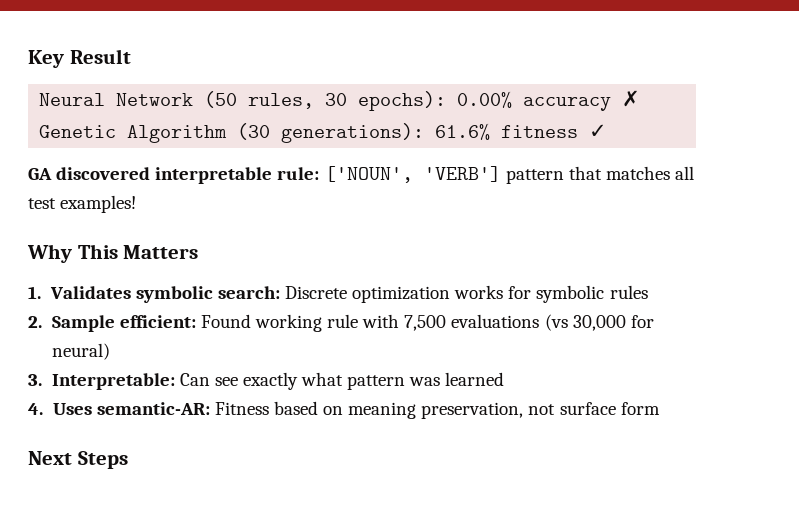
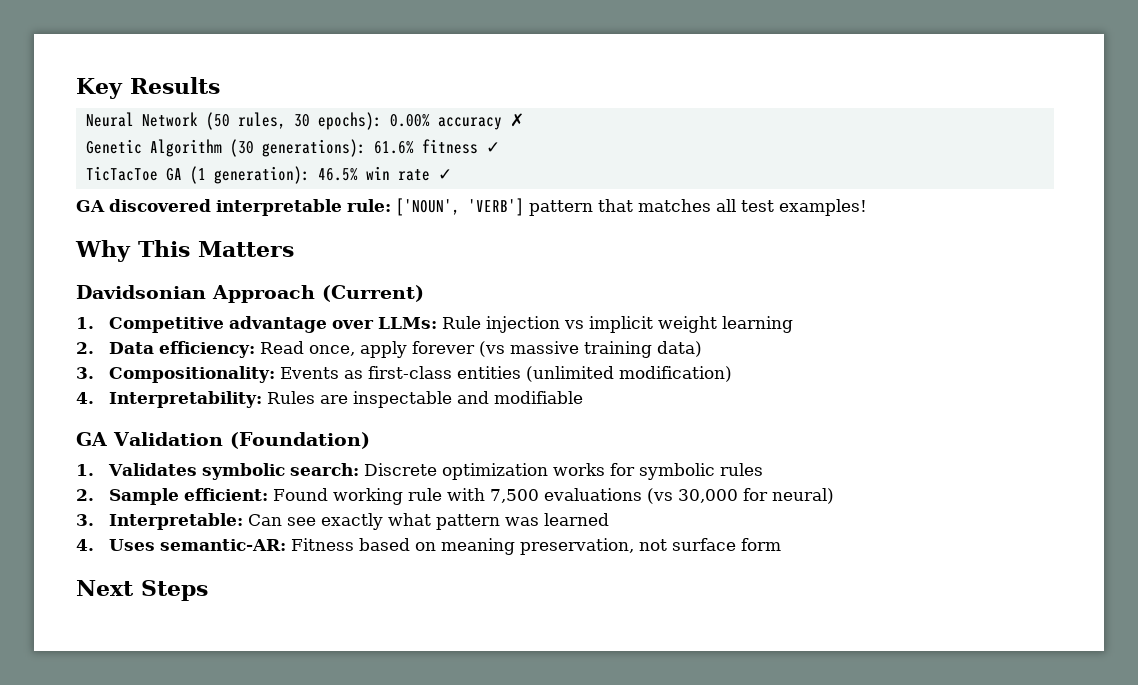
- Key Result
+ Key Results
+ TicTacToe GA (1 generation): 46.5% win rate ✓
+ Davidsonian Approach (Current)
+ 1. Competitive advantage over LLMs: Rule injection vs implicit weight learning
+ 2. Data efficiency: Read once, apply forever (vs massive training data)
+ 3. Compositionality: Events as first-class entities (unlimited modification)
+ 4. Interpretability: Rules are inspectable and modifiable
+ GA Validation (Foundation)

